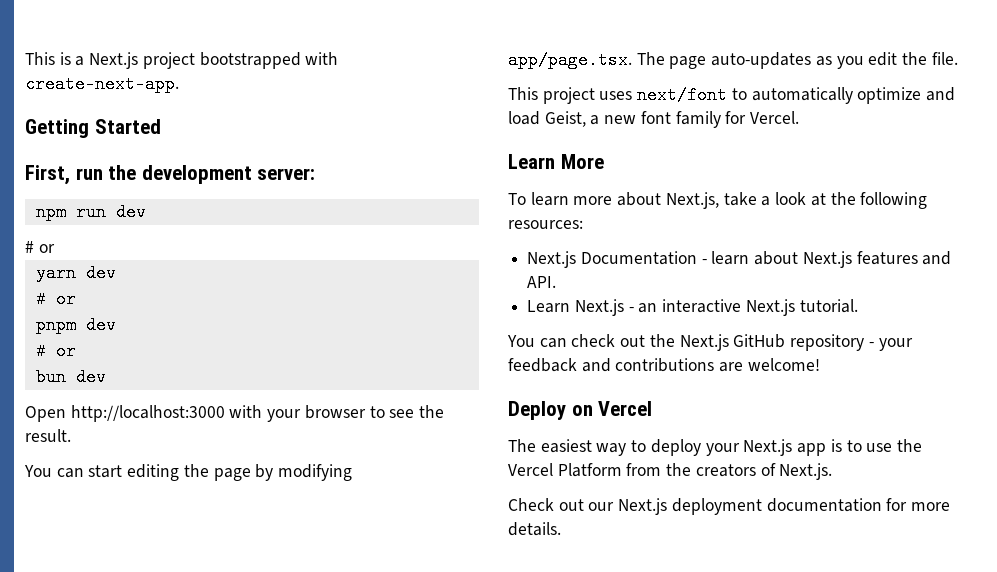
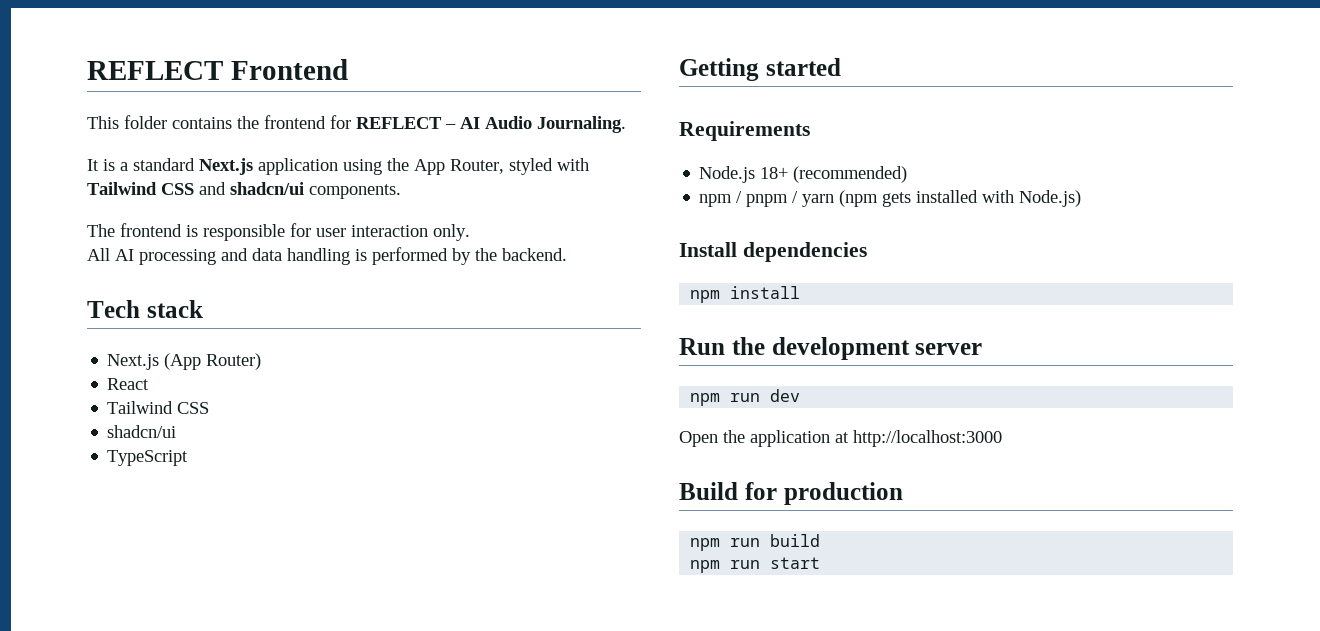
- This is a Next.js project bootstrapped with create-next-app.
- Getting Started
- First, run the development server:
+ REFLECT Frontend
+ This folder contains the frontend for REFLECT – AI Audio Journaling.
+ It is a standard Next.js application using the App Router, styled with Tailwind CSS and shadcn/ui components.
+ The frontend is responsible for user interaction only.
+ All AI processing and data handling is performed by the backend.
+ Tech stack
+ Next.js (App Router)
+ React
+ Tailwind CSS
+ shadcn/ui
+ TypeScript
+ Getting started
+ Requirements
+ Node.js 18+ (recommended)
+ npm / pnpm / yarn (npm gets installed with Node.js)
+ Install dependencies
+ npm install
+ Run the development server
  npm run dev
- # or
- yarn dev
- # or
- pnpm dev
- # or
- bun dev
- Open http://localhost:3000 with your browser to see the result.
- You can start editing the page by modifying app/page.tsx. The page auto-updates as you edit the file.
- This project uses next/font to automatically optimize and load Geist, a new font family for Vercel.
- Learn More
- To learn more about Next.js, take a look at the following resources:
- Next.js Documentation - learn about Next.js features and API.
- Learn Next.js - an interactive Next.js tutorial.
- You can check out the Next.js GitHub repository - your feedback and contributions are welcome!
- Deploy on Vercel
- The easiest way to deploy your Next.js app is to use the Vercel Platform from the creators of Next.js.
- Check out our Next.js deployment documentation for more details.
+ Open the application at http://localhost:3000
+ Build for production
+ npm run build
+ npm run start

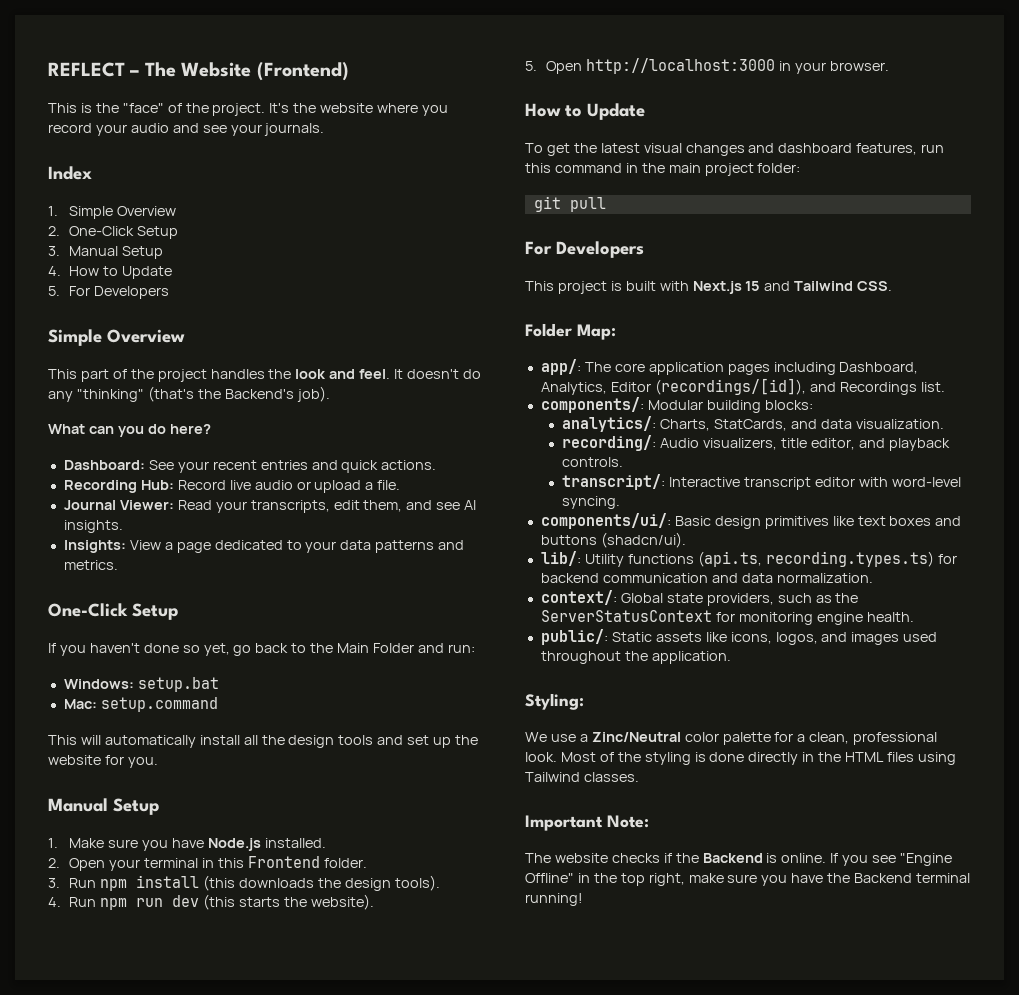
- REFLECT Frontend
- This folder contains the frontend for REFLECT – AI Audio Journaling.
- It is a standard Next.js application using the App Router, styled with Tailwind CSS and shadcn/ui components.
- The frontend is responsible for user interaction only.
- All AI processing and data handling is performed by the backend.
- Tech stack
- Next.js (App Router)
- React
- Tailwind CSS
- shadcn/ui
- TypeScript
- Getting started
- Requirements
- Node.js 18+ (recommended)
- npm / pnpm / yarn (npm gets installed with Node.js)
- Install dependencies
- npm install
- Run the development server
- npm run dev
- Open the application at http://localhost:3000
- Build for production
- npm run build
- npm run start
+ REFLECT – The Website (Frontend)
+ This is the "face" of the project. It's the website where you record your audio and see your journals.
+ Index
+ 1. Simple Overview
+ 2. One-Click Setup
+ 3. Manual Setup
+ 4. How to Update
+ 5. For Developers
+ Simple Overview
+ This part of the project handles the look and feel. It doesn't do any "thinking" (that's the Backend's job).
+ What can you do here?
+ Dashboard: See your recent entries and quick actions.
+ Recording Hub: Record live audio or upload a file.
+ Journal Viewer: Read your transcripts, edit them, and see AI insights.
+ Insights: View a page dedicated to your data patterns and metrics.
+ One-Click Setup
+ If you haven't done so yet, go back to the Main Folder and run:
+ Windows: setup.bat
+ Mac: setup.command
+ This will automatically install all the design tools and set up the website for you.
+ Manual Setup
+ 1. Make sure you have Node.js installed.
+ 2. Open your terminal in this Frontend folder.
+ 3. Run npm install (this downloads the design tools).
+ 4. Run npm run dev (this starts the website).
+ 5. Open http://localhost:3000 in your browser.
+ How to Update
+ To get the latest visual changes and dashboard features, run this command in the main project folder:
+ git pull
+ For Developers
+ This project is built with Next.js 15 and Tailwind CSS.
+ Folder Map:
+ app/: The core application pages including Dashboard, Analytics, Editor (recordings/[id]), and Recordings list.
+ components/: Modular building blocks:
+ analytics/: Charts, StatCards, and data visualization.
+ recording/: Audio visualizers, title editor, and playback controls.
+ transcript/: Interactive transcript editor with word-level syncing.
+ components/ui/: Basic design primitives like text boxes and buttons (shadcn/ui).
+ lib/: Utility functions (api.ts, recording.types.ts) for backend communication and data normalization.
+ context/: Global state providers, such as the ServerStatusContext for monitoring engine health.
+ public/: Static assets like icons, logos, and images used throughout the application.
+ Styling:
+ We use a Zinc/Neutral color palette for a clean, professional look. Most of the styling is done directly in the HTML files using Tailwind classes.
+ Important Note:
+ The website checks if the Backend is online. If you see "Engine Offline" in the top right, make sure you have the Backend terminal running!

